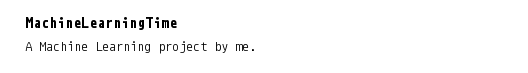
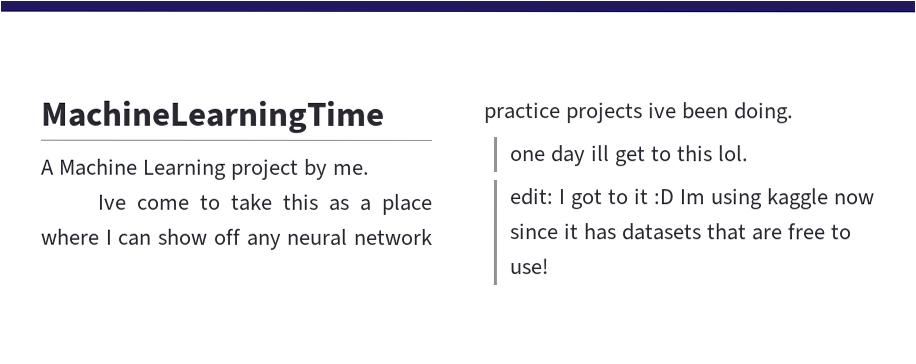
+ Ive come to take this as a place where I can show off any neural network practice projects ive been doing.
+ one day ill get to this lol.
+ edit: I got to it :D Im using kaggle now since it has datasets that are free to use!

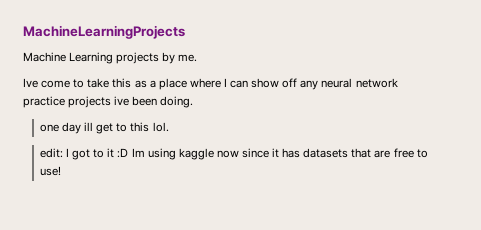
- MachineLearningTime
- A Machine Learning project by me.
+ MachineLearningProjects
+ Machine Learning projects by me.

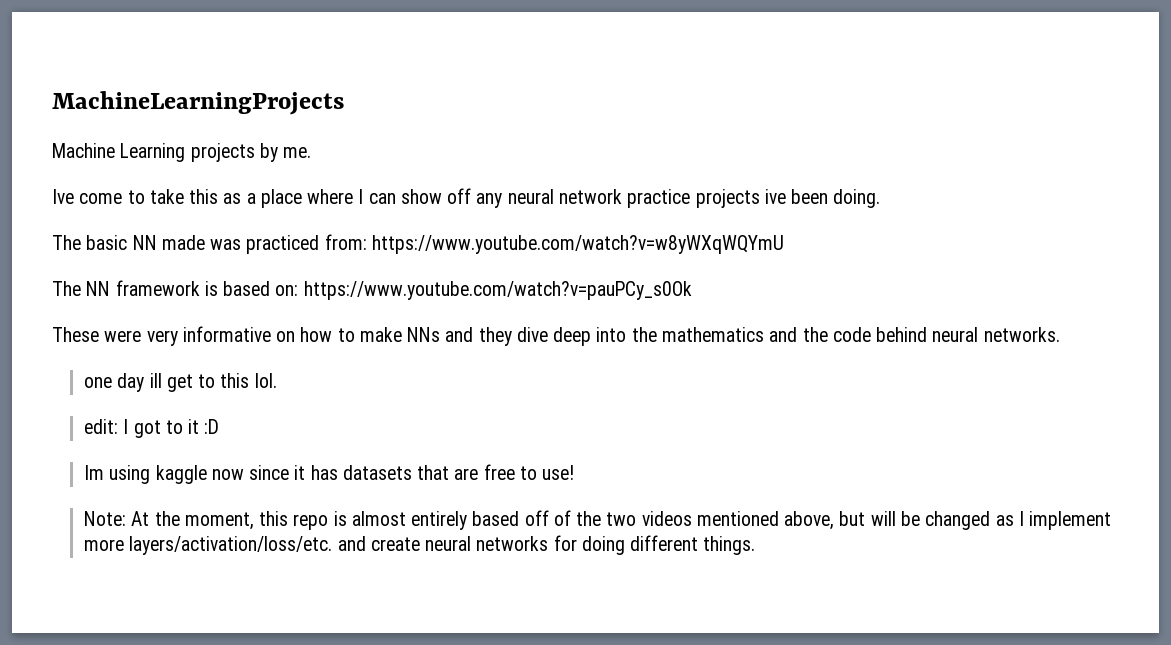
+ The basic NN made was practiced from: https://www.youtube.com/watch?v=w8yWXqWQYmU
+ The NN framework is based on: https://www.youtube.com/watch?v=pauPCy_s0Ok
+ These were very informative on how to make NNs and they dive deep into the mathematics and the code behind neural networks.
- edit: I got to it :D Im using kaggle now since it has datasets that are free to use!
+ edit: I got to it :D
+ Im using kaggle now since it has datasets that are free to use!
+ Note: At the moment, this repo is almost entirely based off of the two videos mentioned above, but will be changed as I implement more layers/activation/loss/etc. and create neural networks for doing different things.

